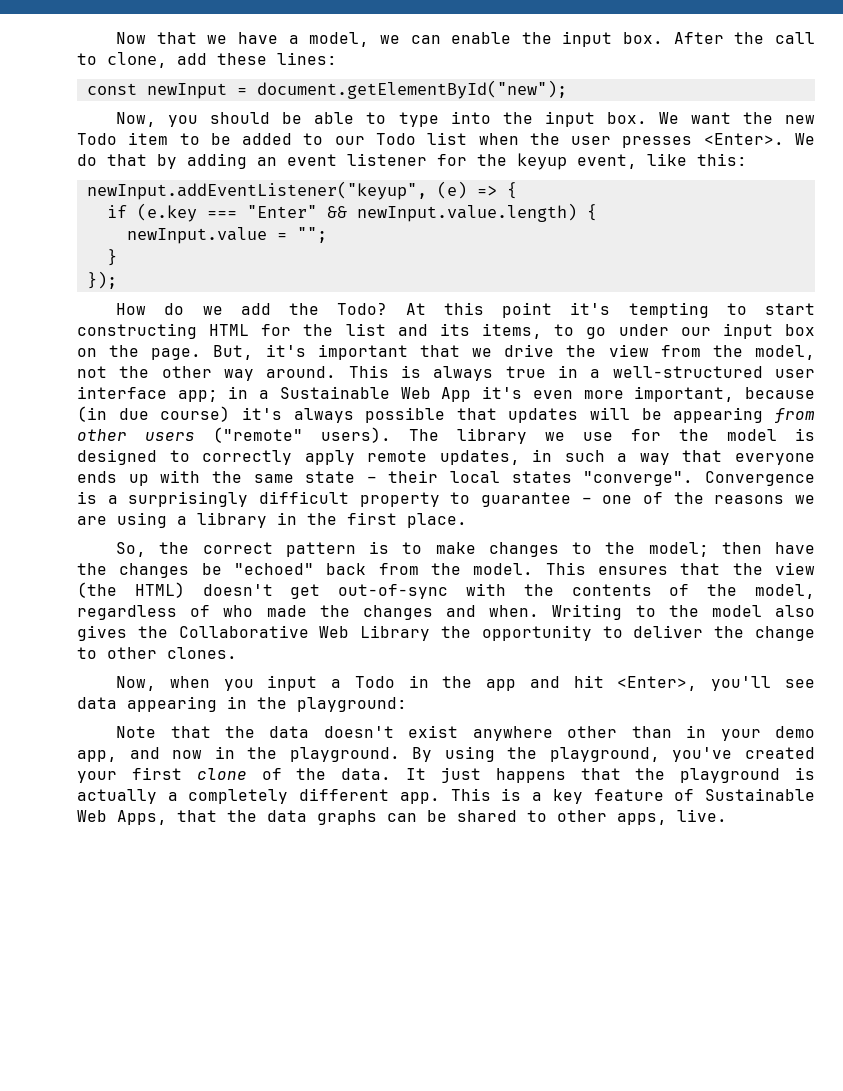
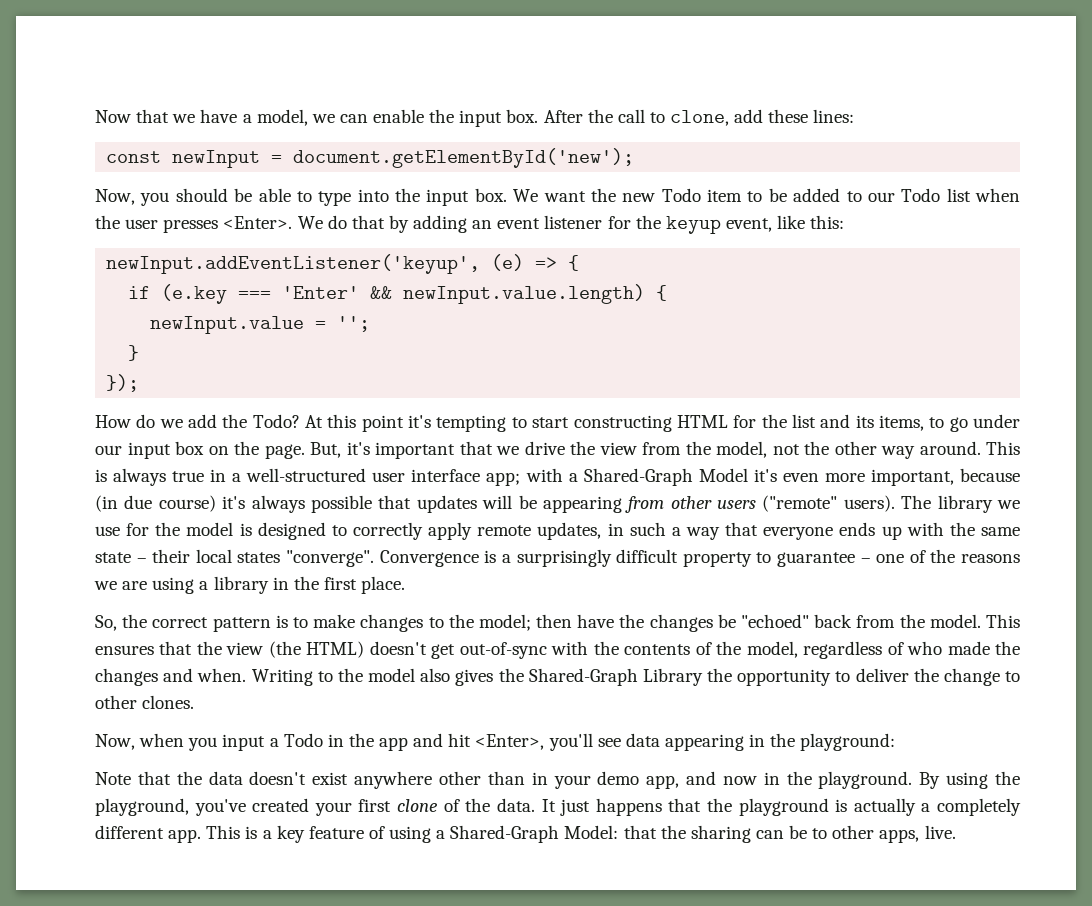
- const newInput = document.getElementById("new");
+ const newInput = document.getElementById('new');
- newInput.addEventListener("keyup", (e) => {
+ newInput.addEventListener('keyup', (e) => {
- if (e.key === "Enter" && newInput.value.length) {
+ if (e.key === 'Enter' && newInput.value.length) {
- newInput.value = "";
+ newInput.value = '';
- This is always true in a well-structured user interface app; in a Sustainable Web App it's even more important, because (in due course) it's always possible that updates will be appearing from other users ("remote" users).
+ This is always true in a well-structured user interface app; with a Shared-Graph Model it's even more important, because (in due course) it's always possible that updates will be appearing from other users ("remote" users).
- Writing to the model also gives the Collaborative Web Library the opportunity to deliver the change to other clones.
+ Writing to the model also gives the Shared-Graph Library the opportunity to deliver the change to other clones.
- This is a key feature of Sustainable Web Apps, that the data graphs can be shared to other apps, live.
+ This is a key feature of using a Shared-Graph Model: that the sharing can be to other apps, live.

